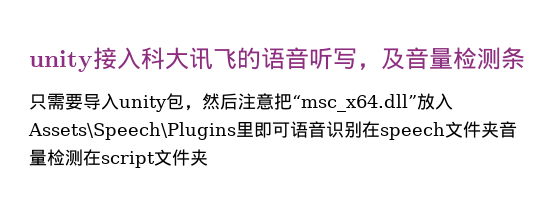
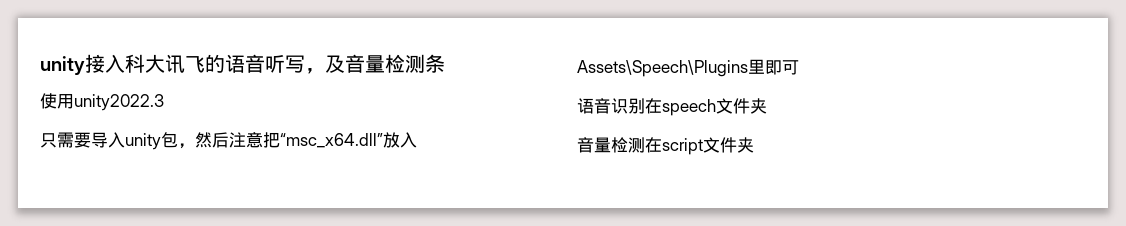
+ 使用unity2022.3
- 只需要导入unity包，然后注意把“msc_x64.dll”放入Assets\Speech\Plugins里即可语音识别在speech文件夹音量检测在script文件夹
+ 只需要导入unity包，然后注意把“msc_x64.dll”放入Assets\Speech\Plugins里即可
+ 语音识别在speech文件夹
+ 音量检测在script文件夹

